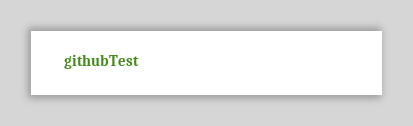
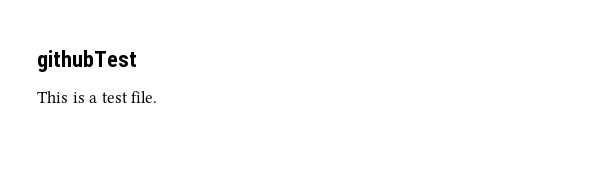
+ This is a test file.

